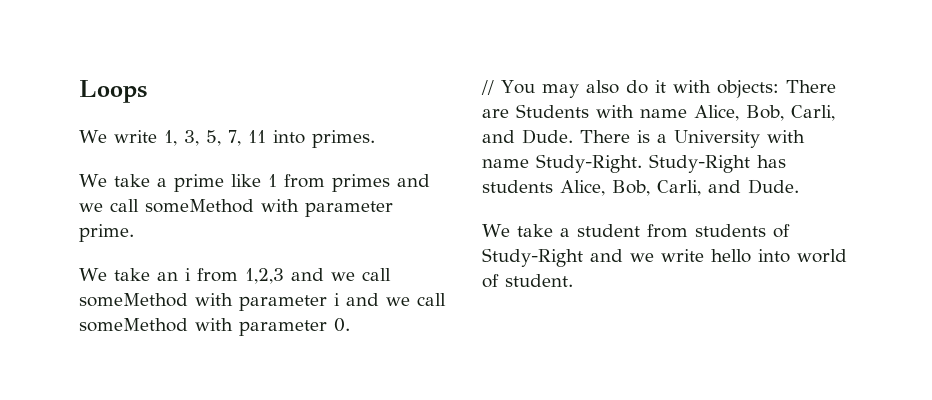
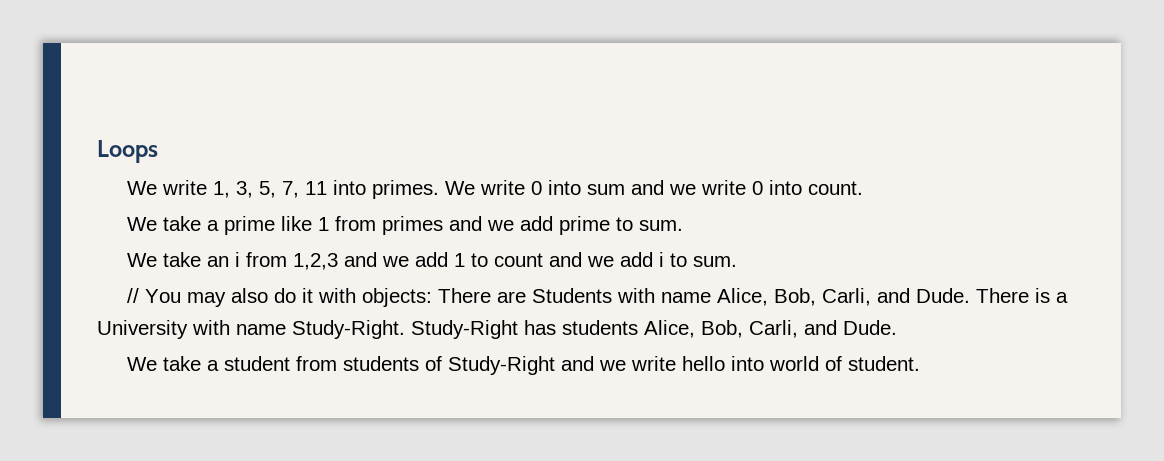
+ We write 0 into sum and we write 0 into count.
- We take a prime like 1 from primes and we call someMethod with parameter prime.
+ We take a prime like 1 from primes and we add prime to sum.
- We take an i from 1,2,3 and we call someMethod with parameter i and we call someMethod with parameter 0.
+ We take an i from 1,2,3 and we add 1 to count and we add i to sum.

